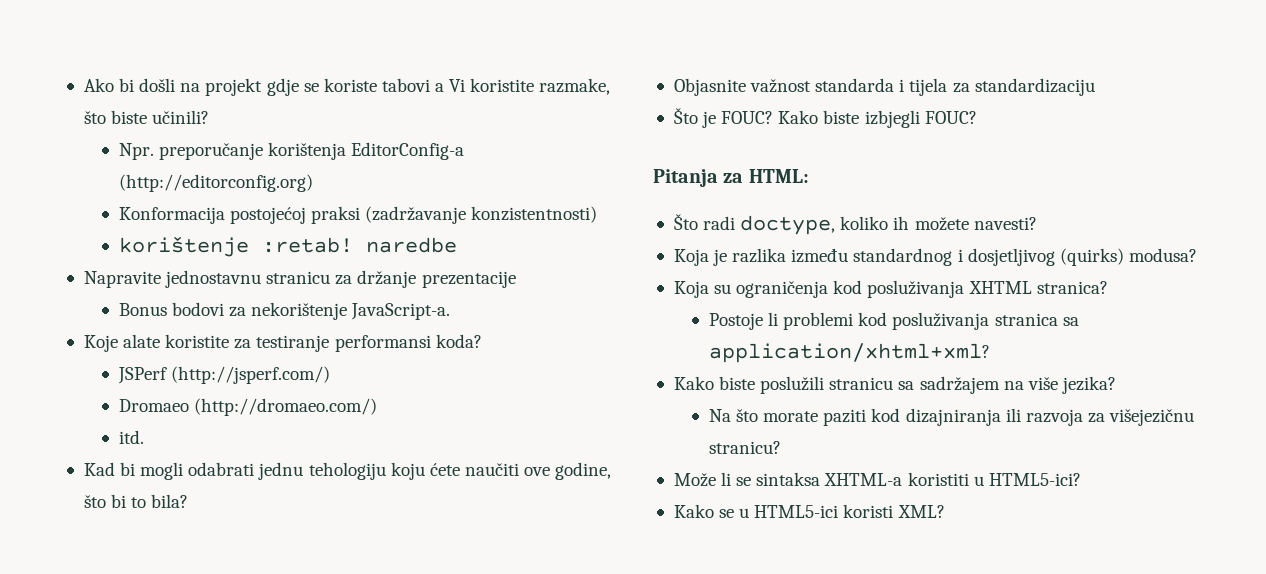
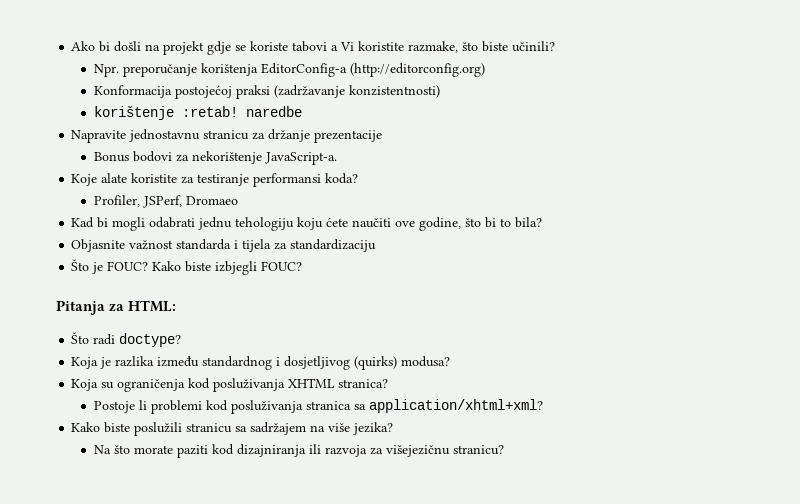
- JSPerf (http://jsperf.com/)
- Dromaeo (http://dromaeo.com/)
- itd.
+ Profiler, JSPerf, Dromaeo
- Što radi doctype, koliko ih možete navesti?
+ Što radi doctype?
- Može li se sintaksa XHTML-a koristiti u HTML5-ici?
- Kako se u HTML5-ici koristi XML?

